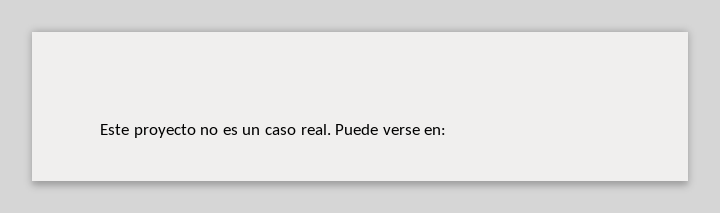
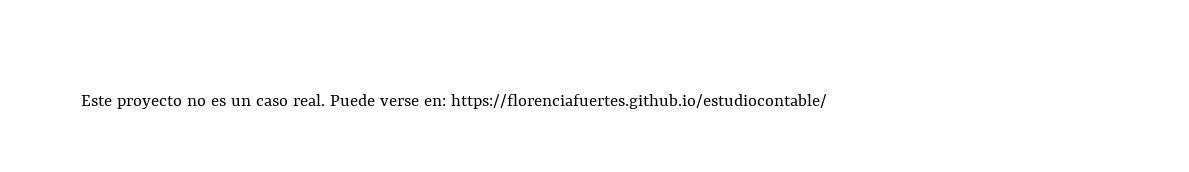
- Puede verse en:
+ Puede verse en: https://florenciafuertes.github.io/estudiocontable/

